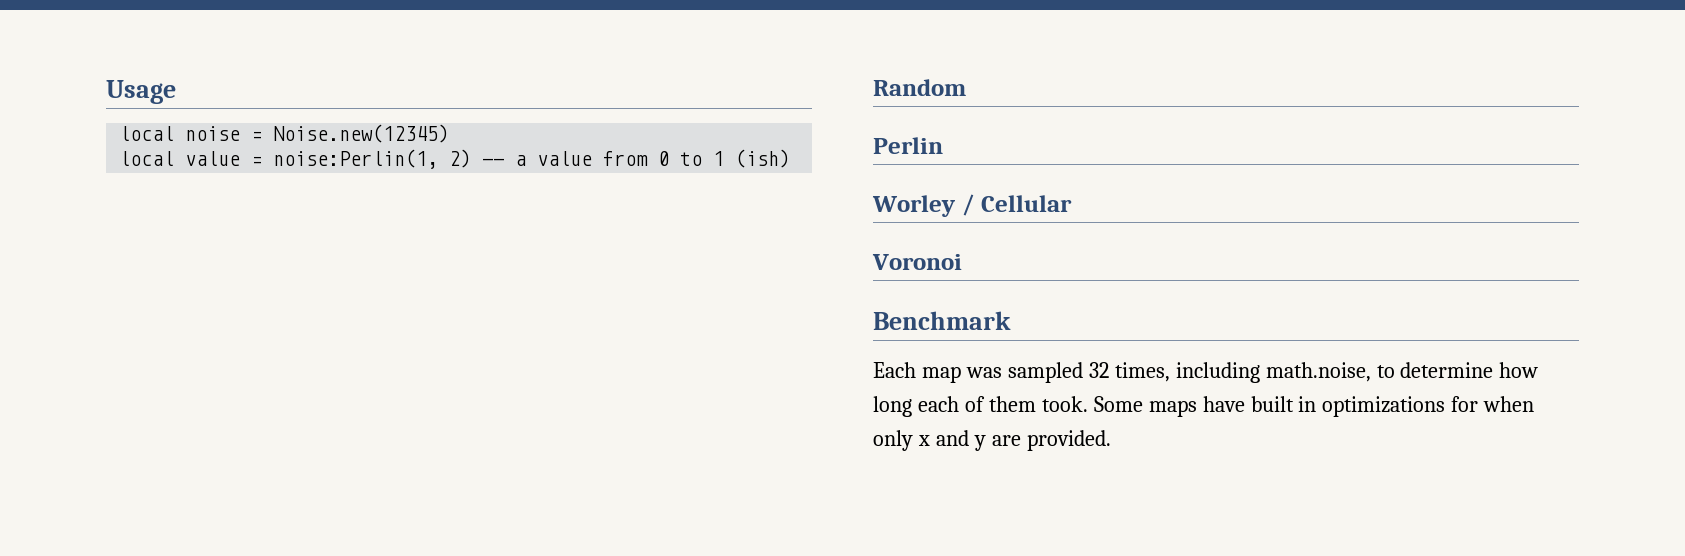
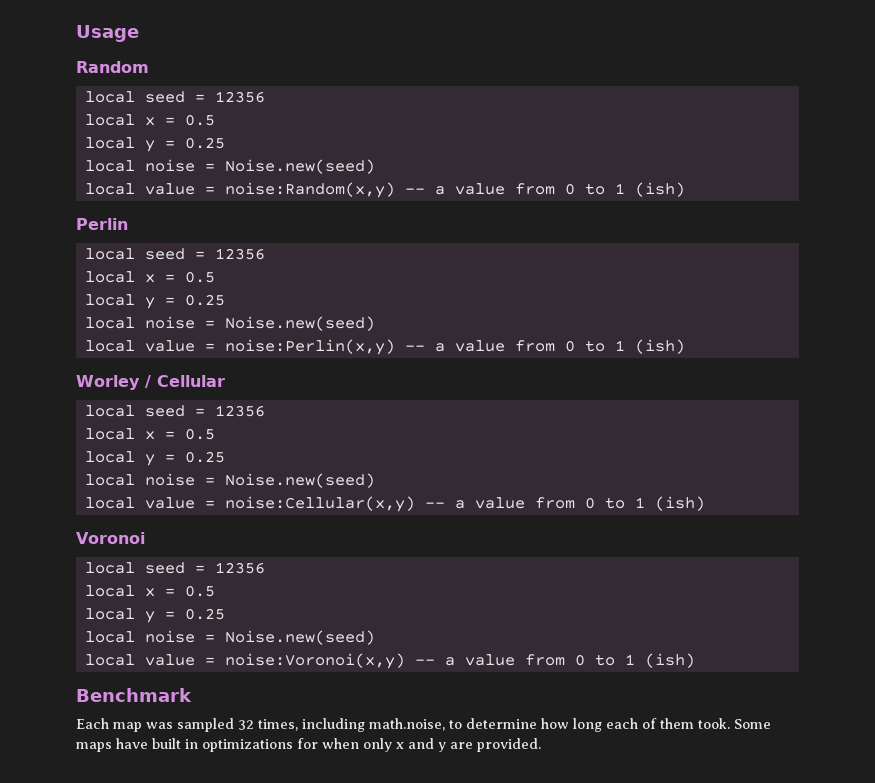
- local noise = Noise.new(12345)
- local value = noise:Perlin(1, 2) -- a value from 0 to 1 (ish)
  Random
+ local seed = 12356
+ local x = 0.5
+ local y = 0.25
+ local noise = Noise.new(seed)
+ local value = noise:Random(x,y) -- a value from 0 to 1 (ish)
  Perlin
+ local seed = 12356
+ local x = 0.5
+ local y = 0.25
+ local noise = Noise.new(seed)
+ local value = noise:Perlin(x,y) -- a value from 0 to 1 (ish)
  Worley / Cellular
+ local seed = 12356
+ local x = 0.5
+ local y = 0.25
+ local noise = Noise.new(seed)
+ local value = noise:Cellular(x,y) -- a value from 0 to 1 (ish)
  Voronoi
+ local seed = 12356
+ local x = 0.5
+ local y = 0.25
+ local noise = Noise.new(seed)
+ local value = noise:Voronoi(x,y) -- a value from 0 to 1 (ish)

